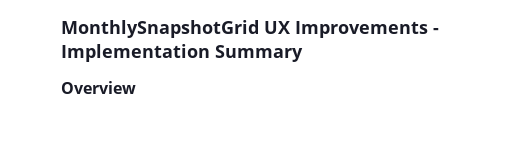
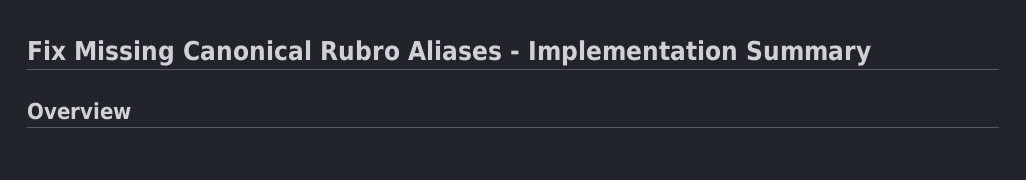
- MonthlySnapshotGrid UX Improvements - Implementation Summary
+ Fix Missing Canonical Rubro Aliases - Implementation Summary

